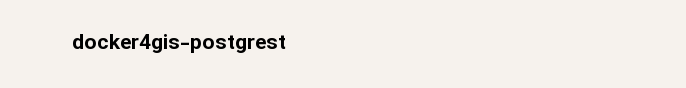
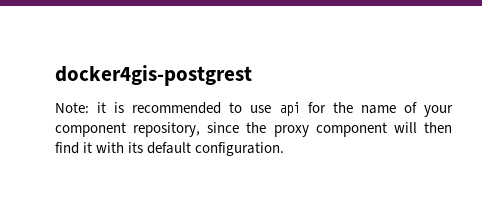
+ Note: it is recommended to use api for the name of your component repository, since the proxy component will then find it with its default configuration.

